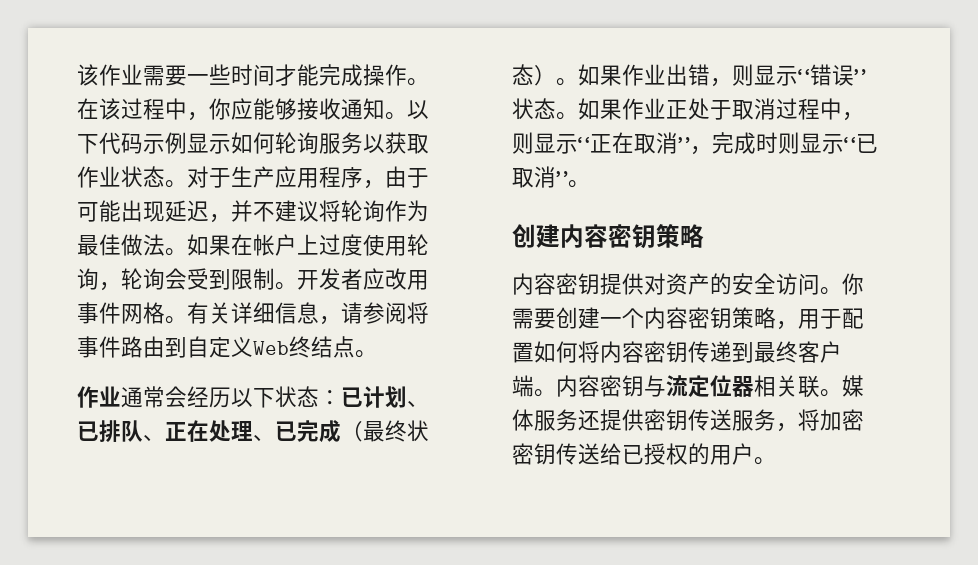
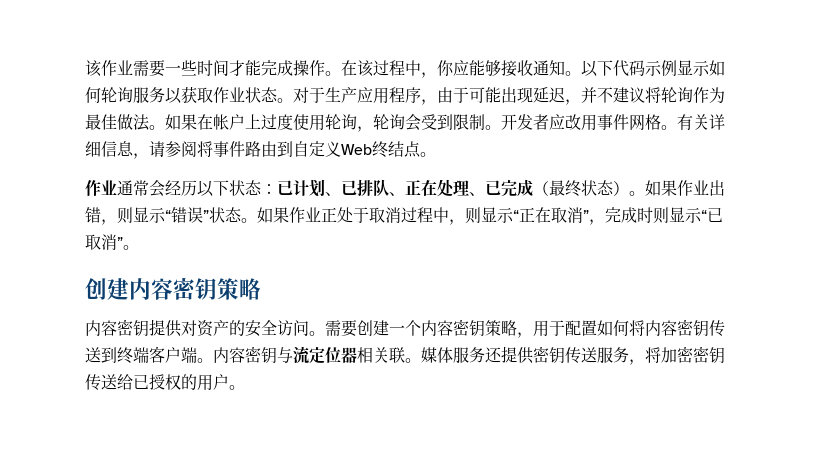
- 你需要创建一个内容密钥策略，用于配置如何将内容密钥传递到最终客户端。
+ 需要创建一个内容密钥策略，用于配置如何将内容密钥传送到终端客户端。

